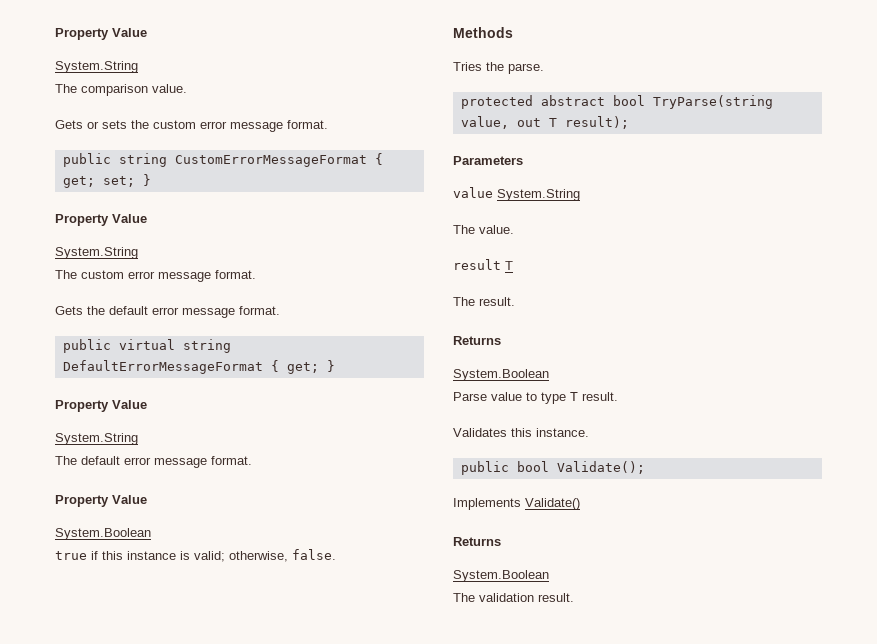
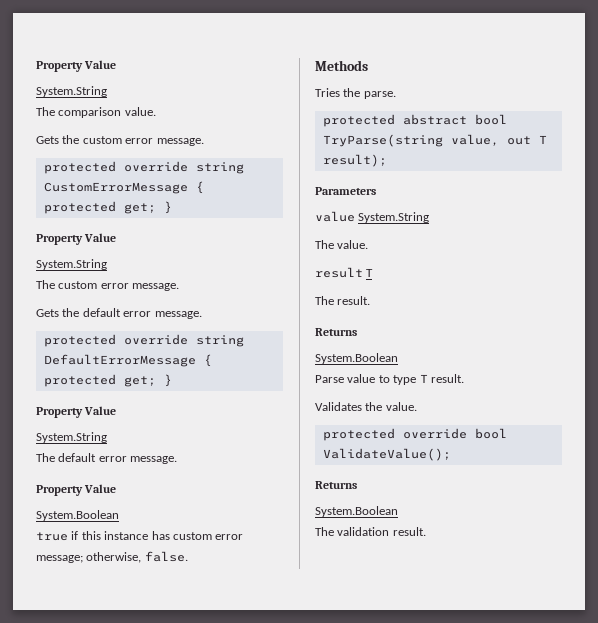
- Gets or sets the custom error message format.
- public string CustomErrorMessageFormat { get; set; }
+ Gets the custom error message.
+ protected override string CustomErrorMessage { protected get; }
- The custom error message format.
+ The custom error message.
- Gets the default error message format.
- public virtual string DefaultErrorMessageFormat { get; }
+ Gets the default error message.
+ protected override string DefaultErrorMessage { protected get; }
- The default error message format.
+ The default error message.
- true if this instance is valid; otherwise, false.
+ true if this instance has custom error message; otherwise, false.
- Validates this instance.
- public bool Validate();
- Implements Validate()
+ Validates the value.
+ protected override bool ValidateValue();

